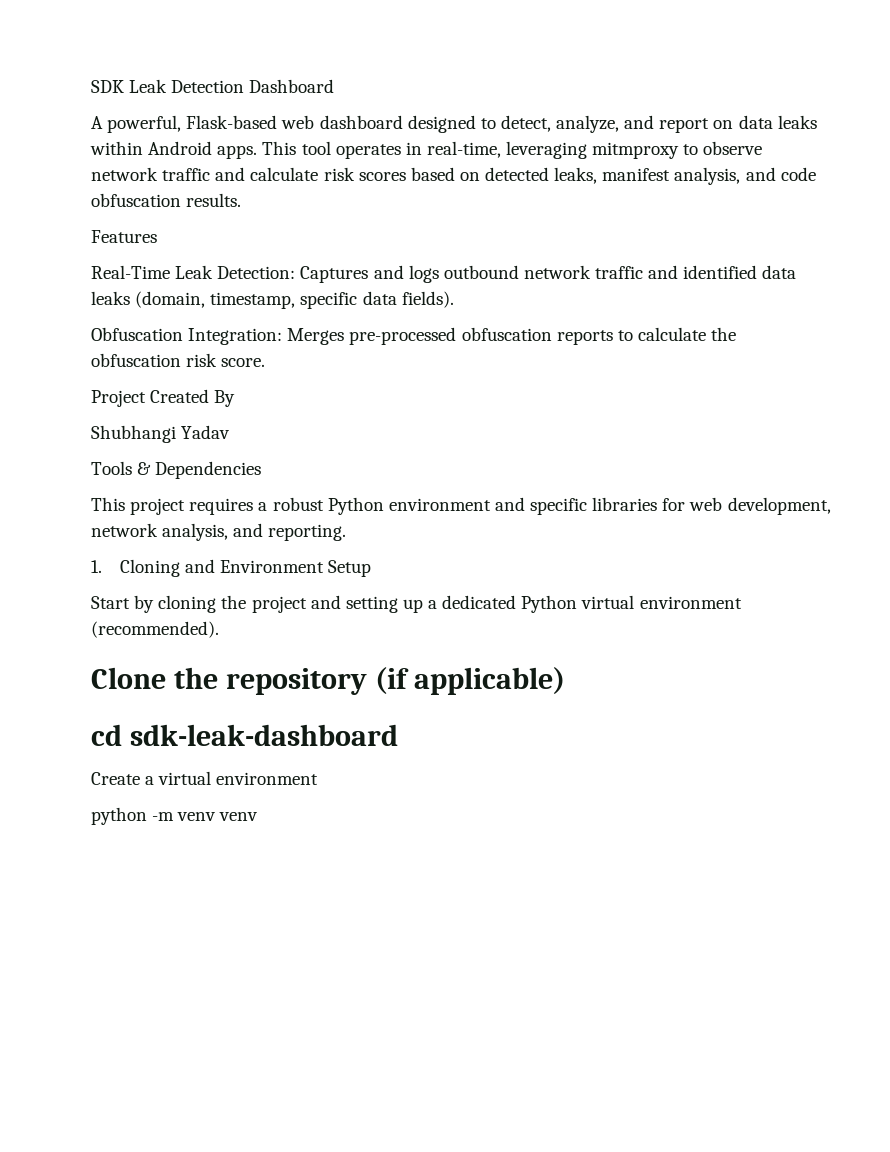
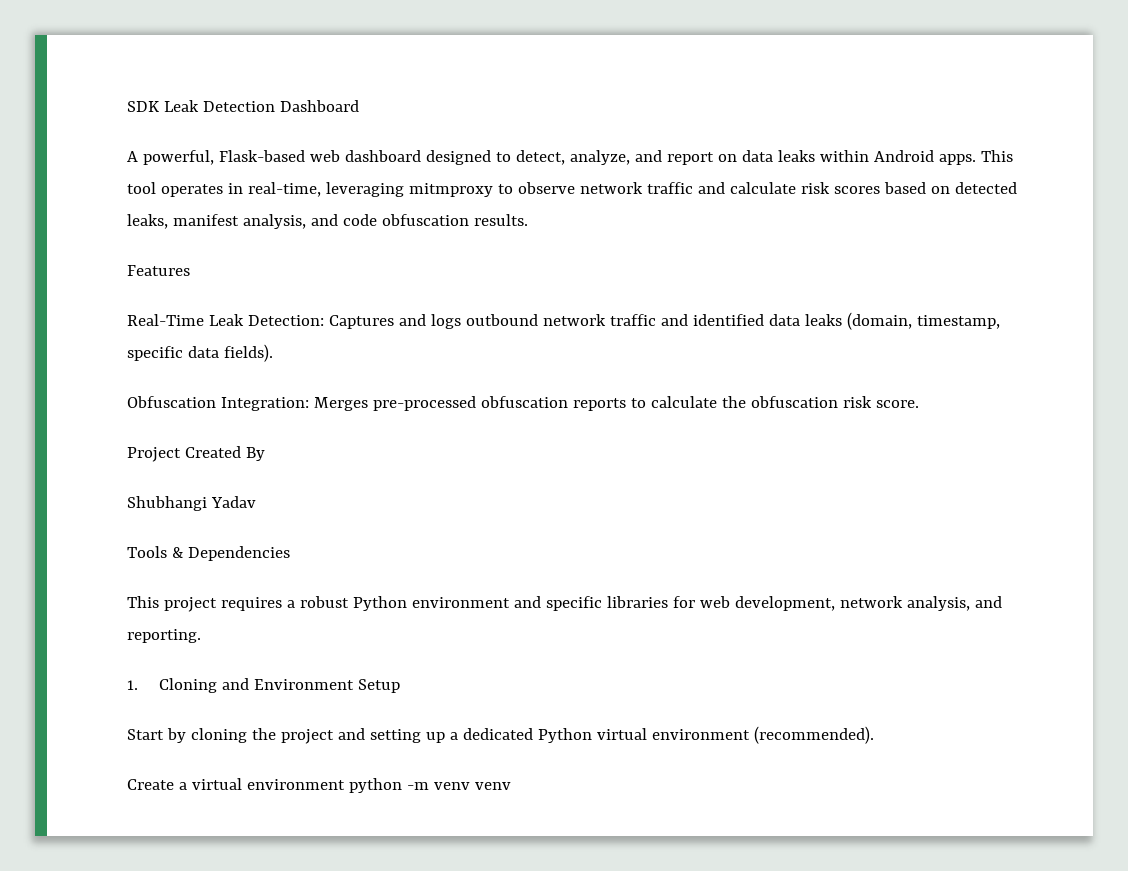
- Clone the repository (if applicable)
- cd sdk-leak-dashboard
- Create a virtual environment
- python -m venv venv
+ Create a virtual environment python -m venv venv

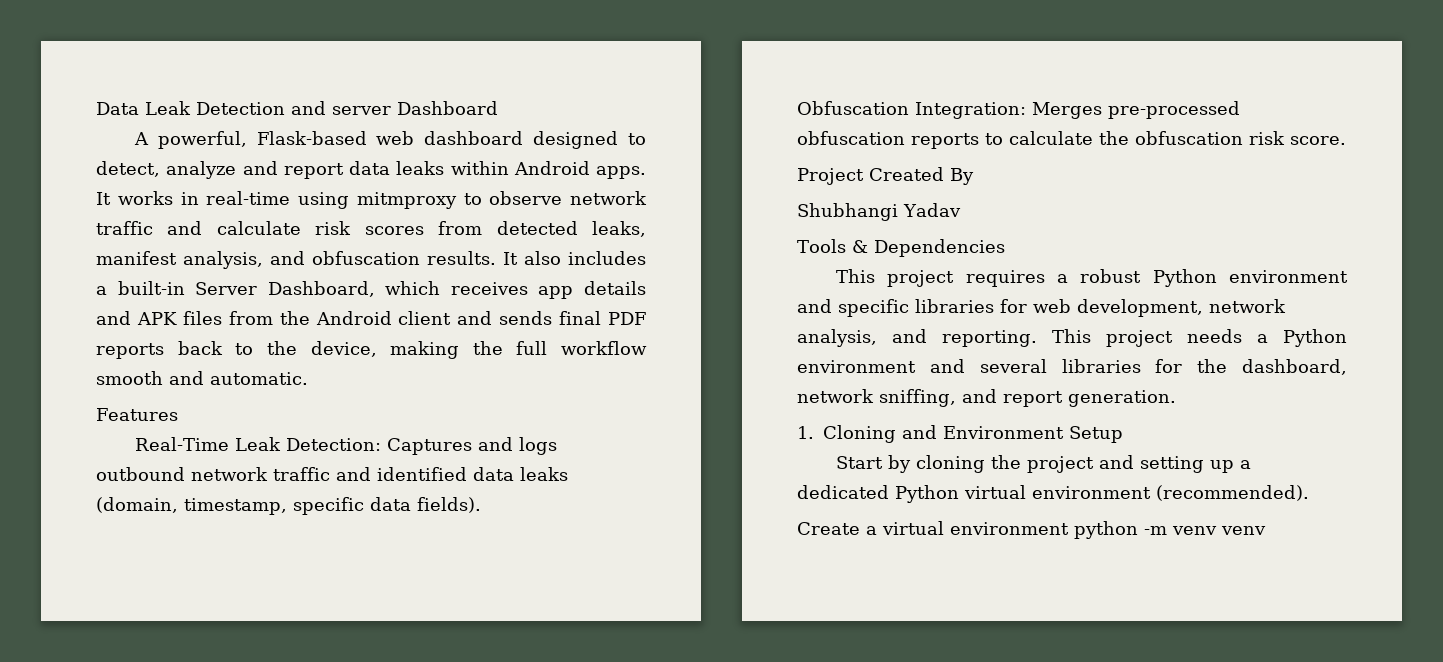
- SDK Leak Detection Dashboard
+ Data Leak Detection and server Dashboard
- A powerful, Flask-based web dashboard designed to detect, analyze, and report on data leaks within Android apps.
+ A powerful, Flask-based web dashboard designed to detect, analyze and report data leaks within Android apps.
- This tool operates in real-time, leveraging mitmproxy to observe network traffic and calculate risk scores based on detected leaks, manifest analysis, and code obfuscation results.
+ It works in real-time using mitmproxy to observe network traffic and calculate risk scores from detected leaks, manifest analysis, and obfuscation results. It also includes a built-in Server Dashboard, which receives app details and APK files from the Android client and sends final PDF reports back to the device, making the full workflow smooth and automatic.
+ This project needs a Python environment and several libraries for the dashboard, network sniffing, and report generation.

